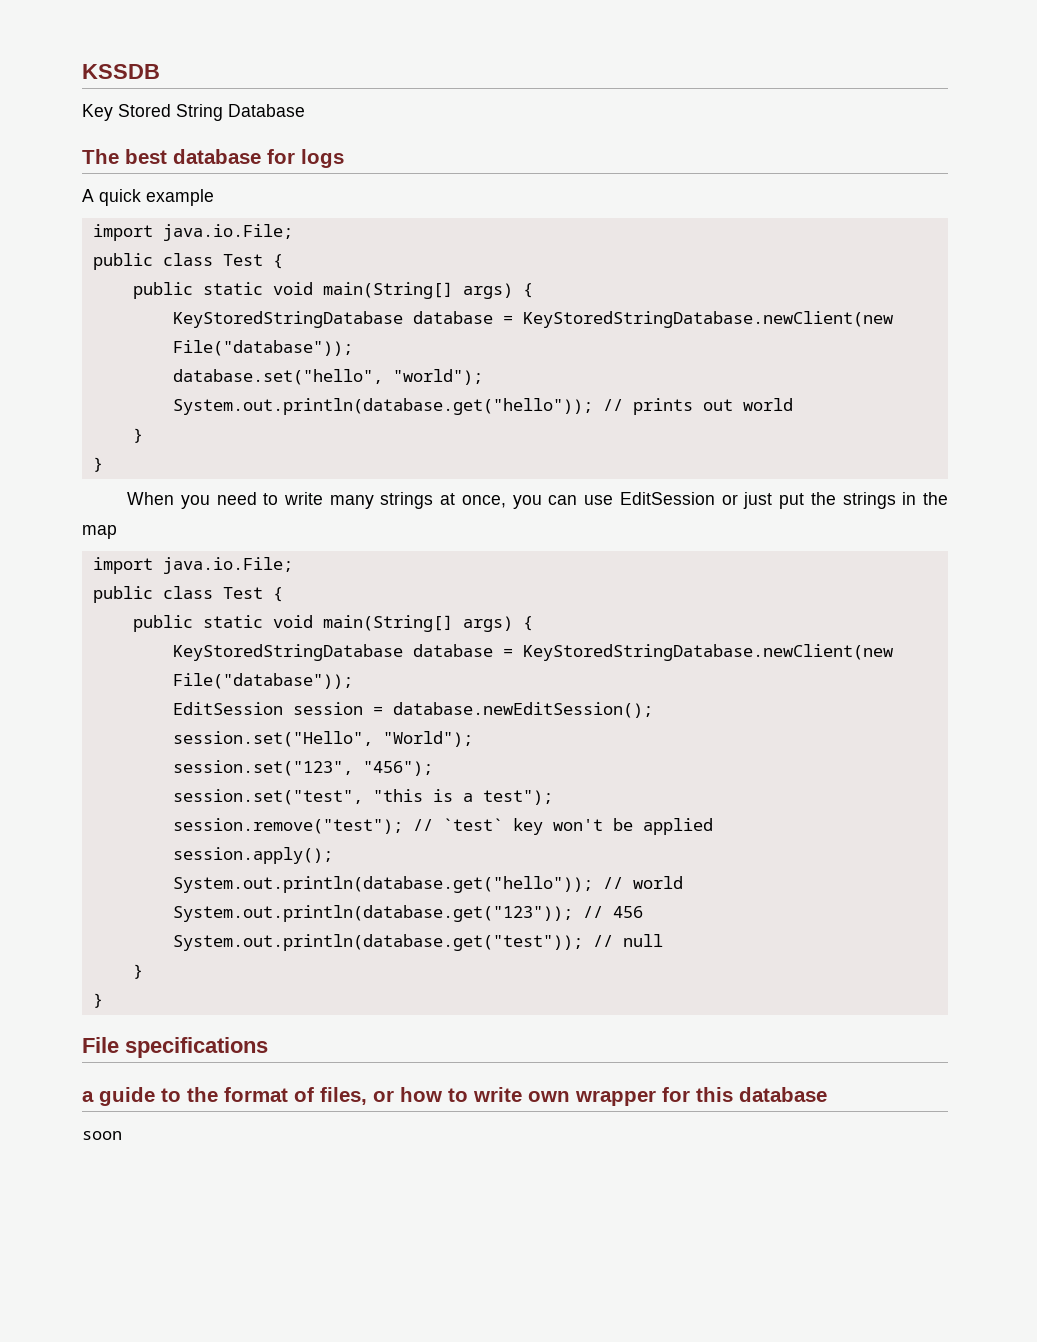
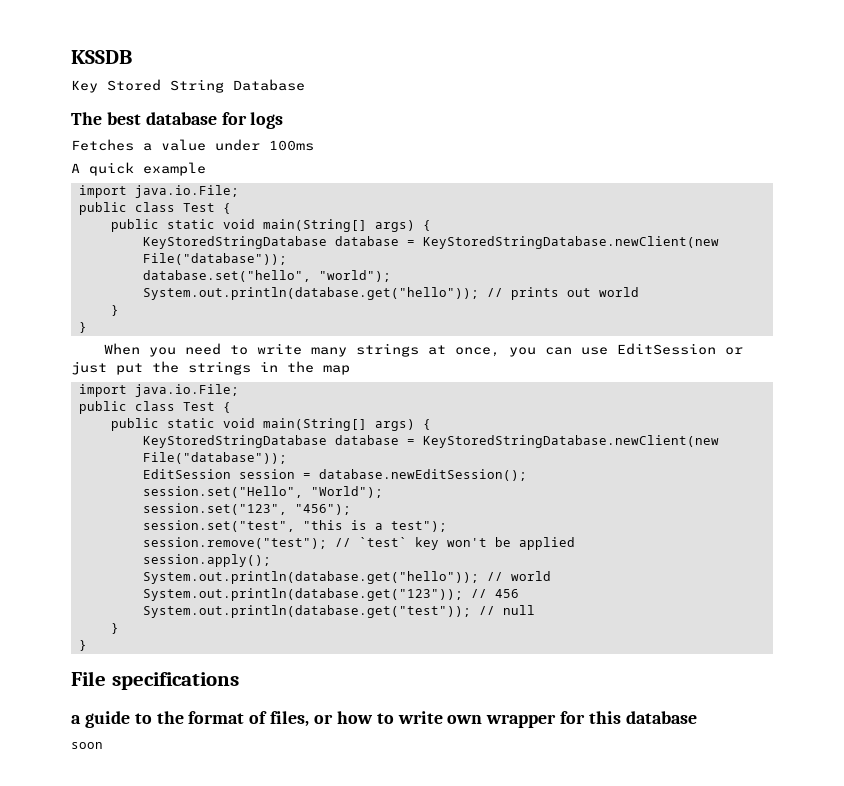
+ Fetches a value under 100ms

